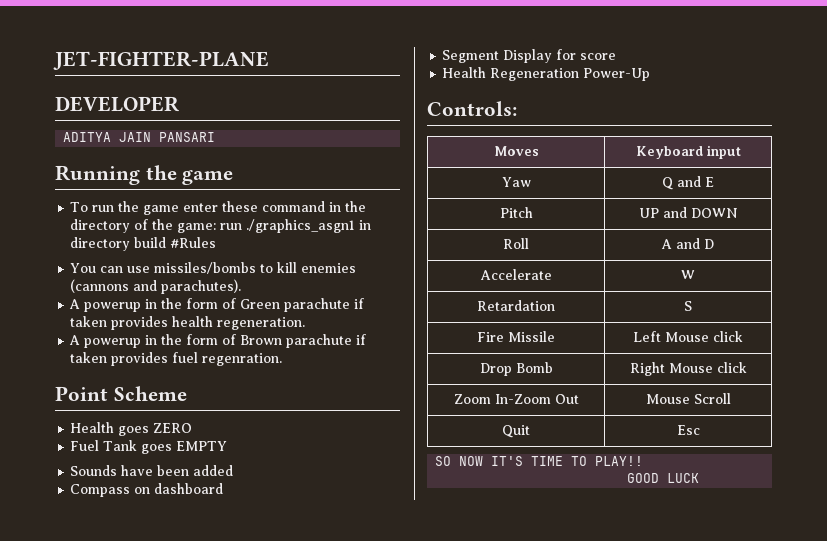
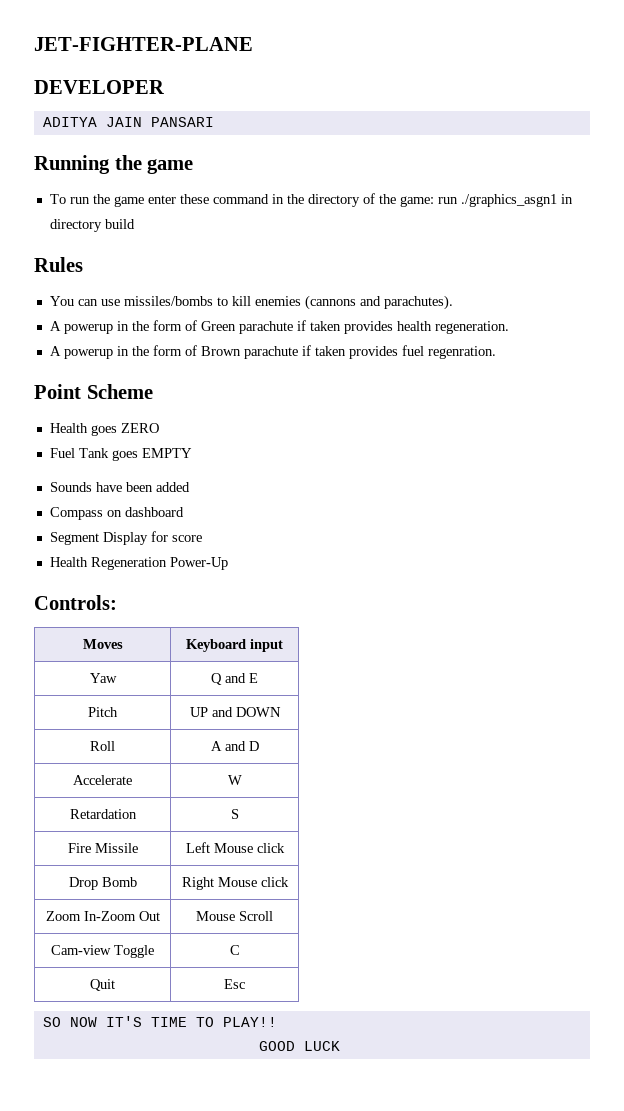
- To run the game enter these command in the directory of the game: run ./graphics_asgn1 in directory build #Rules
+ To run the game enter these command in the directory of the game: run ./graphics_asgn1 in directory build
+ Rules
+ Cam-view Toggle | C

